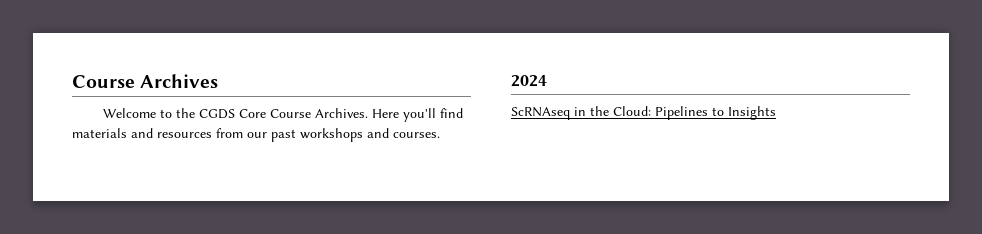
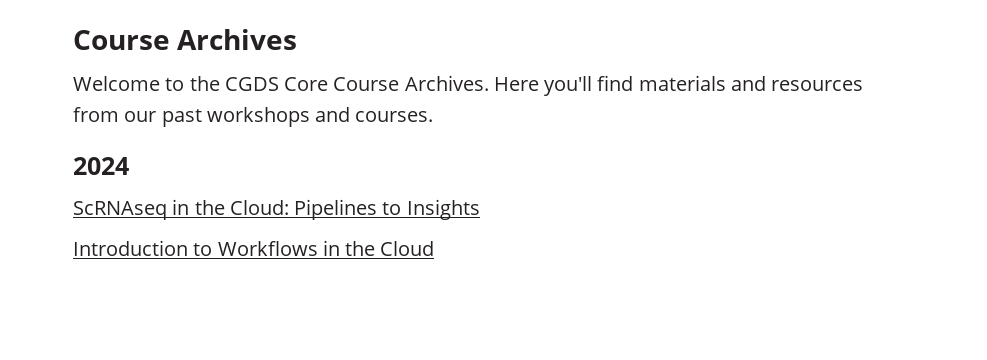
+ Introduction to Workflows in the Cloud

